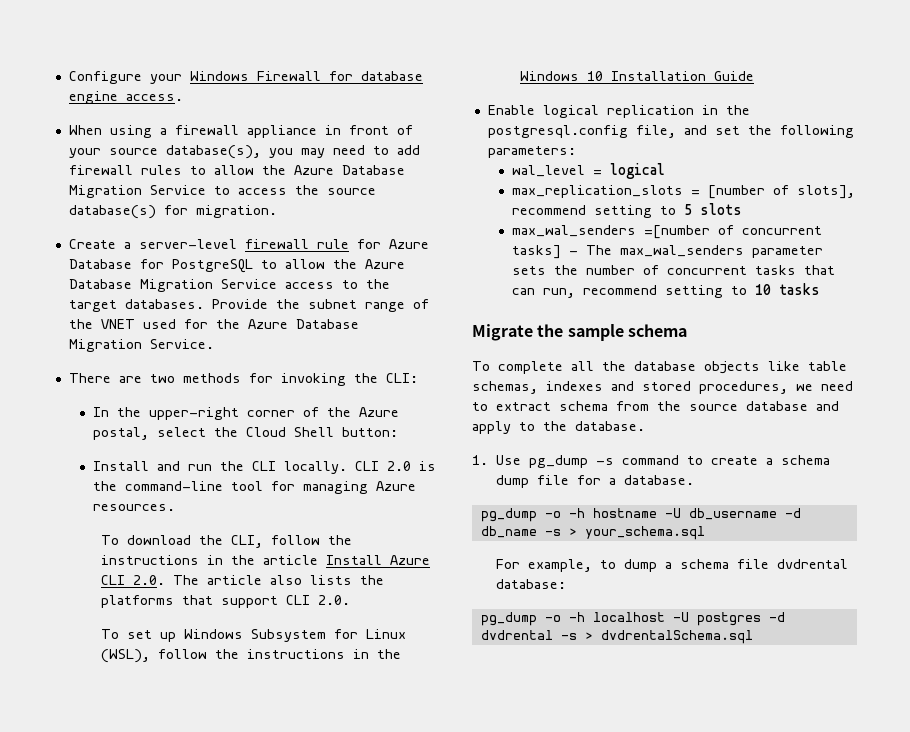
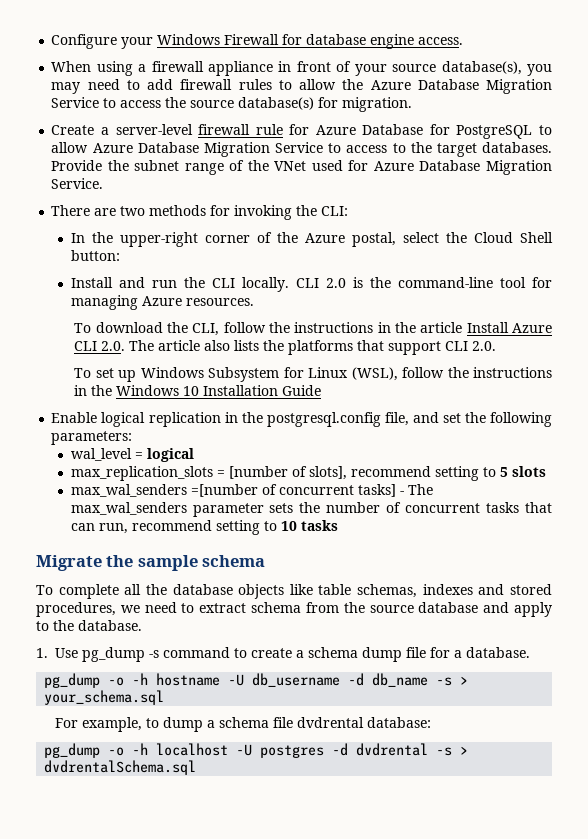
- Create a server-level firewall rule for Azure Database for PostgreSQL to allow the Azure Database Migration Service access to the target databases.
+ Create a server-level firewall rule for Azure Database for PostgreSQL to allow Azure Database Migration Service to access to the target databases.
- Provide the subnet range of the VNET used for the Azure Database Migration Service.
+ Provide the subnet range of the VNet used for Azure Database Migration Service.

